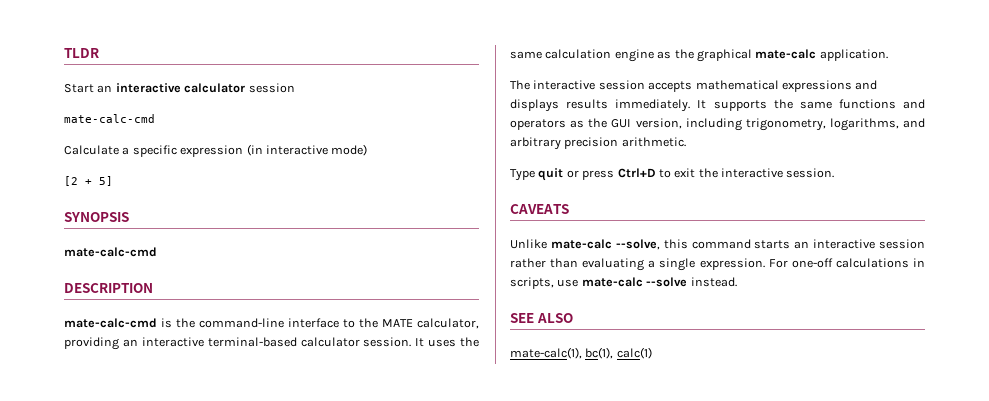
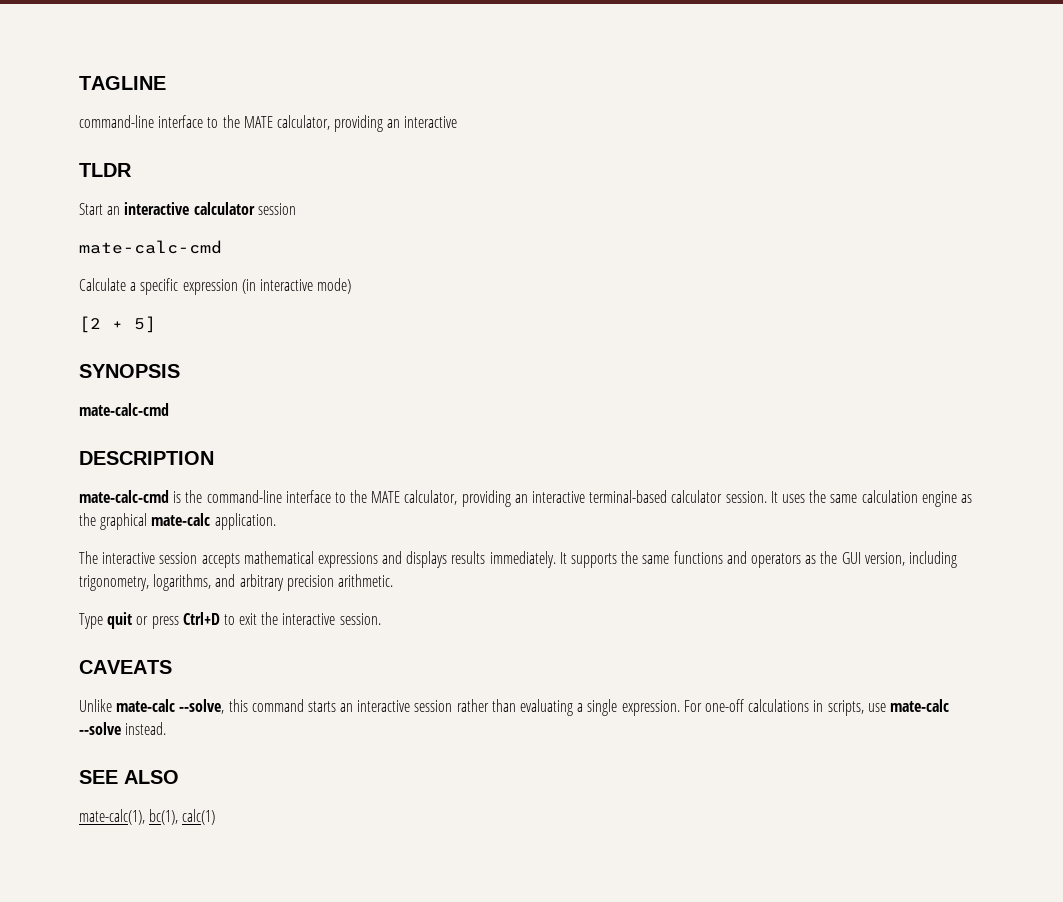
+ TAGLINE
+ command-line interface to the MATE calculator, providing an interactive

